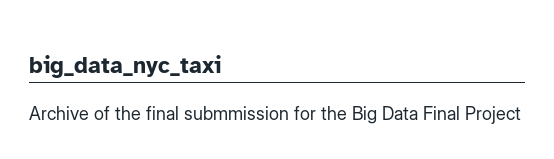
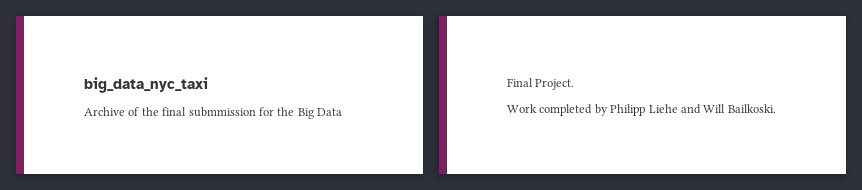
- Archive of the final submmission for the Big Data Final Project
+ Archive of the final submmission for the Big Data Final Project.
+ Work completed by Philipp Liehe and Will Bailkoski.

